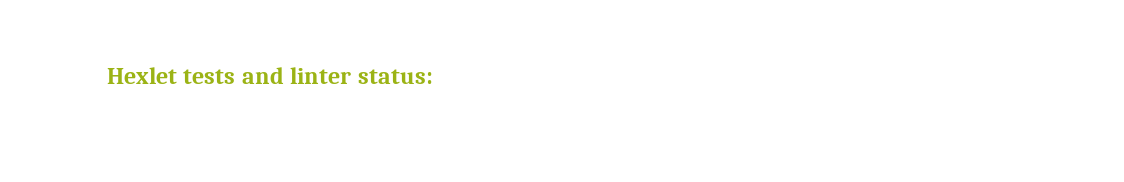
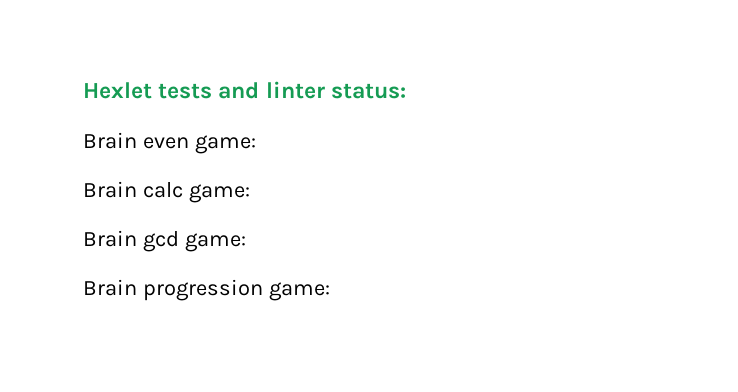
+ Brain even game:
+ Brain calc game:
+ Brain gcd game:
+ Brain progression game:

